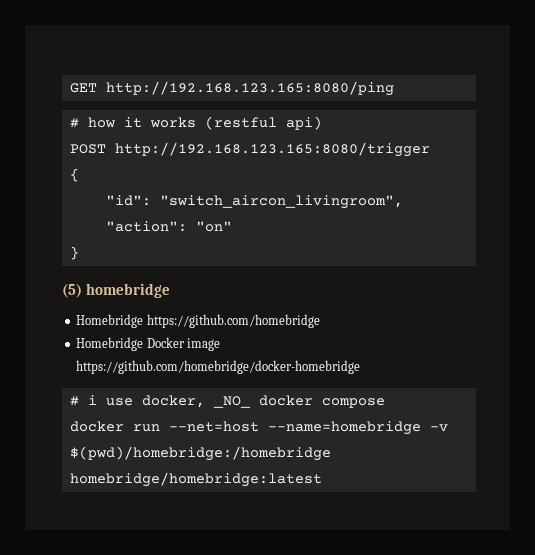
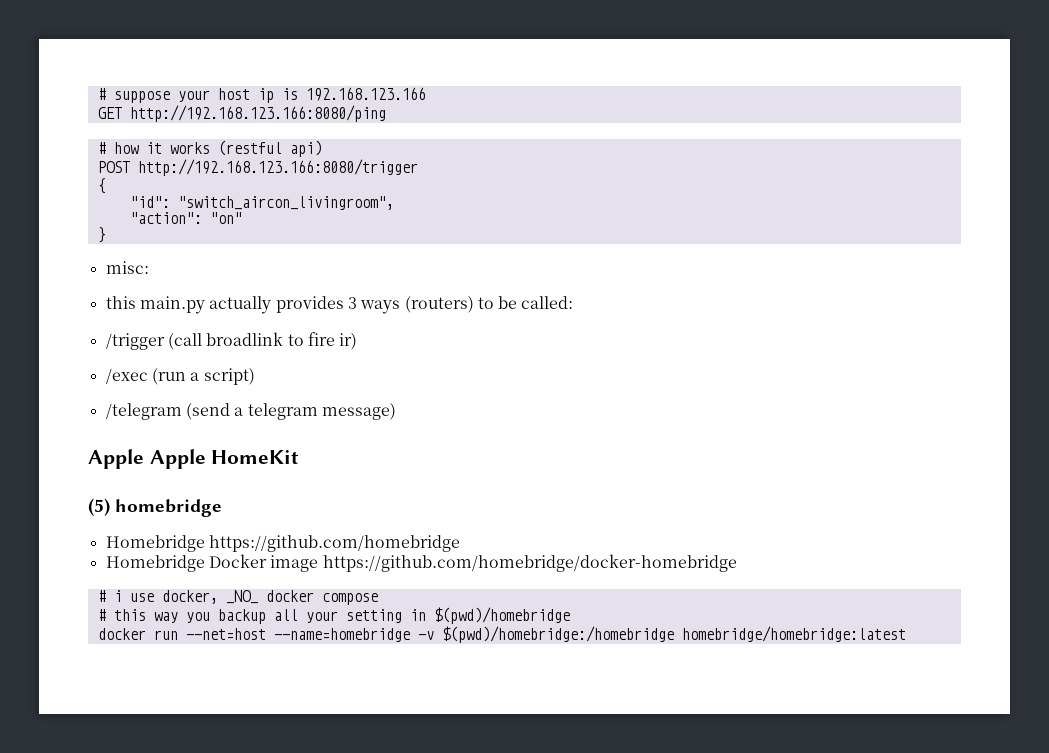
- GET http://192.168.123.165:8080/ping
+ # suppose your host ip is 192.168.123.166
+ GET http://192.168.123.166:8080/ping
- POST http://192.168.123.165:8080/trigger
+ POST http://192.168.123.166:8080/trigger
+ misc:
+ this main.py actually provides 3 ways (routers) to be called:
+ /trigger (call broadlink to fire ir)
+ /exec (run a script)
+ /telegram (send a telegram message)
+ Apple Apple HomeKit
+ # this way you backup all your setting in $(pwd)/homebridge

